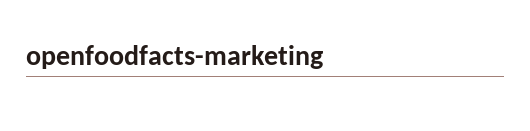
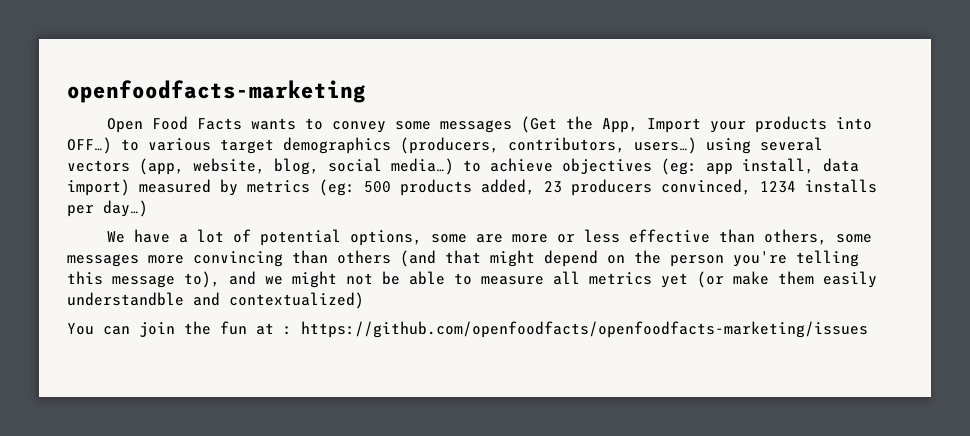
+ Open Food Facts wants to convey some messages (Get the App, Import your products into OFF…) to various target demographics (producers, contributors, users…) using several vectors (app, website, blog, social media…) to achieve objectives (eg: app install, data import) measured by metrics (eg: 500 products added, 23 producers convinced, 1234 installs per day…)
+ We have a lot of potential options, some are more or less effective than others, some messages more convincing than others (and that might depend on the person you're telling this message to), and we might not be able to measure all metrics yet (or make them easily understandble and contextualized)
+ You can join the fun at : https://github.com/openfoodfacts/openfoodfacts-marketing/issues

